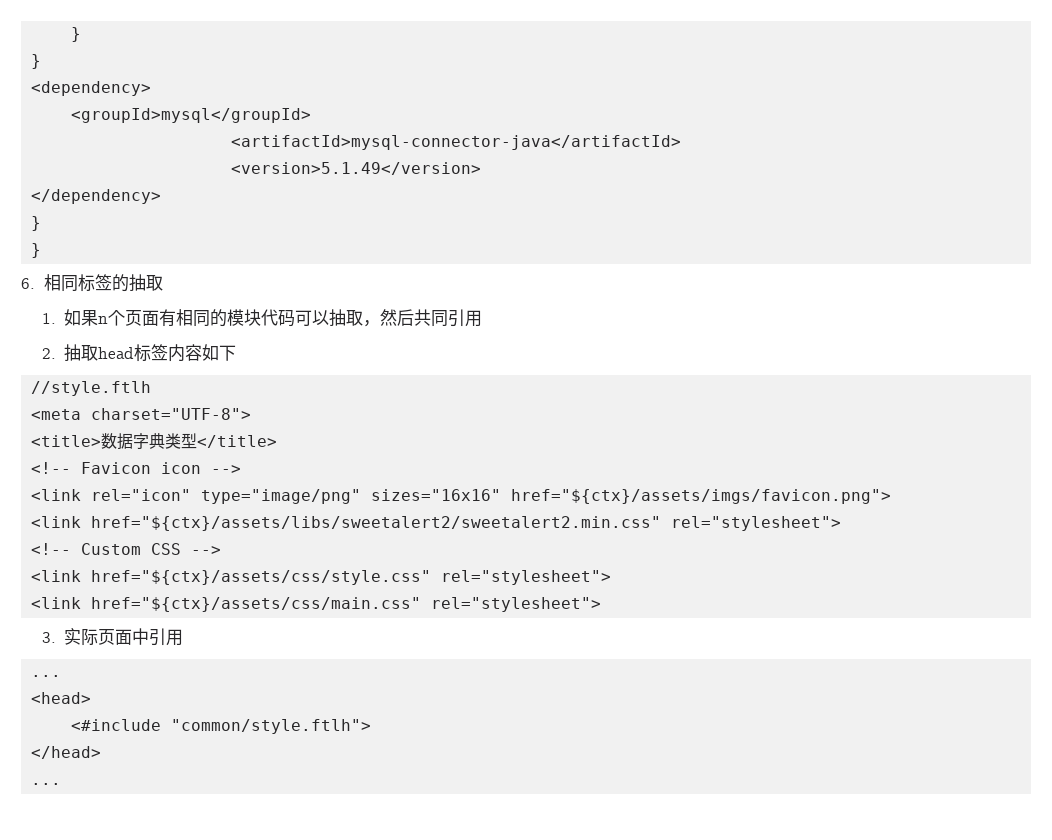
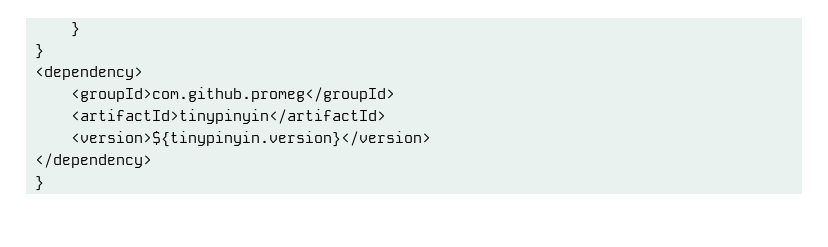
- <groupId>mysql</groupId>
- <artifactId>mysql-connector-java</artifactId>
- <version>5.1.49</version>
+ <groupId>com.github.promeg</groupId>
+ <artifactId>tinypinyin</artifactId>
+ <version>${tinypinyin.version}</version>
  </dependency>
  }
- }
- 6.相同标签的抽取
- 1.如果n个页面有相同的模块代码可以抽取，然后共同引用
- 2.抽取head标签内容如下
- //style.ftlh
- <meta charset="UTF-8">
- <title>数据字典类型</title>
- <!-- Favicon icon -->
- <link rel="icon" type="image/png" sizes="16x16" href="${ctx}/assets/imgs/favicon.png">
- <link href="${ctx}/assets/libs/sweetalert2/sweetalert2.min.css" rel="stylesheet">
- <!-- Custom CSS -->
- <link href="${ctx}/assets/css/style.css" rel="stylesheet">
- <link href="${ctx}/assets/css/main.css" rel="stylesheet">
- 3.实际页面中引用
- ...
- <head>
- <#include "common/style.ftlh">
- </head>
- ...

